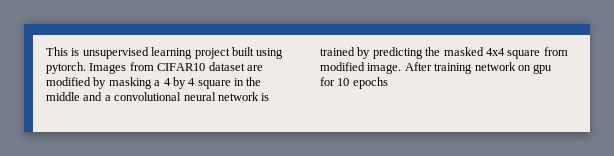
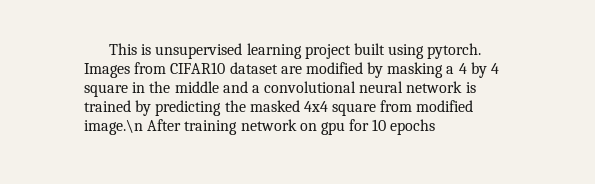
- Images from CIFAR10 dataset are modified by masking a 4 by 4 square in the middle and a convolutional neural network is trained by predicting the masked 4x4 square from modified image. After training network on gpu for 10 epochs
+ Images from CIFAR10 dataset are modified by masking a 4 by 4 square in the middle and a convolutional neural network is trained by predicting the masked 4x4 square from modified image.\n After training network on gpu for 10 epochs

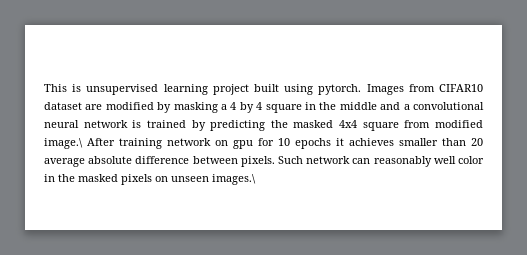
- Images from CIFAR10 dataset are modified by masking a 4 by 4 square in the middle and a convolutional neural network is trained by predicting the masked 4x4 square from modified image.\n After training network on gpu for 10 epochs
+ Images from CIFAR10 dataset are modified by masking a 4 by 4 square in the middle and a convolutional neural network is trained by predicting the masked 4x4 square from modified image.\ After training network on gpu for 10 epochs it achieves smaller than 20 average absolute difference between pixels. Such network can reasonably well color in the masked pixels on unseen images.\

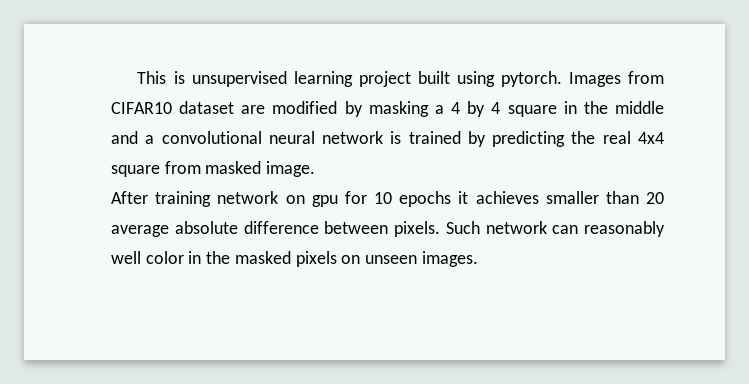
- Images from CIFAR10 dataset are modified by masking a 4 by 4 square in the middle and a convolutional neural network is trained by predicting the masked 4x4 square from modified image.\ After training network on gpu for 10 epochs it achieves smaller than 20 average absolute difference between pixels.
+ Images from CIFAR10 dataset are modified by masking a 4 by 4 square in the middle and a convolutional neural network is trained by predicting the real 4x4 square from masked image.
+ After training network on gpu for 10 epochs it achieves smaller than 20 average absolute difference between pixels.
- Such network can reasonably well color in the masked pixels on unseen images.\
+ Such network can reasonably well color in the masked pixels on unseen images.

